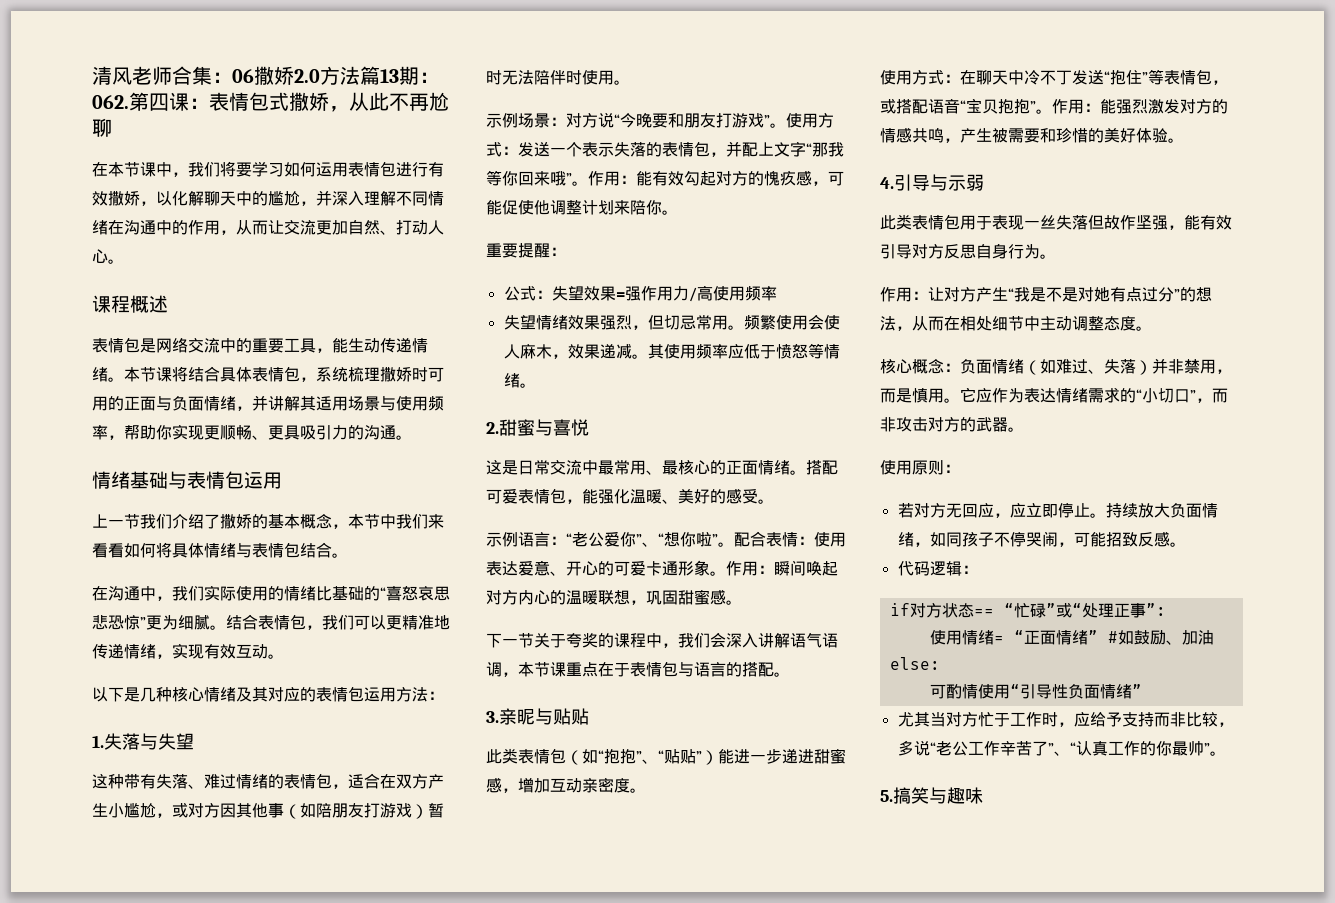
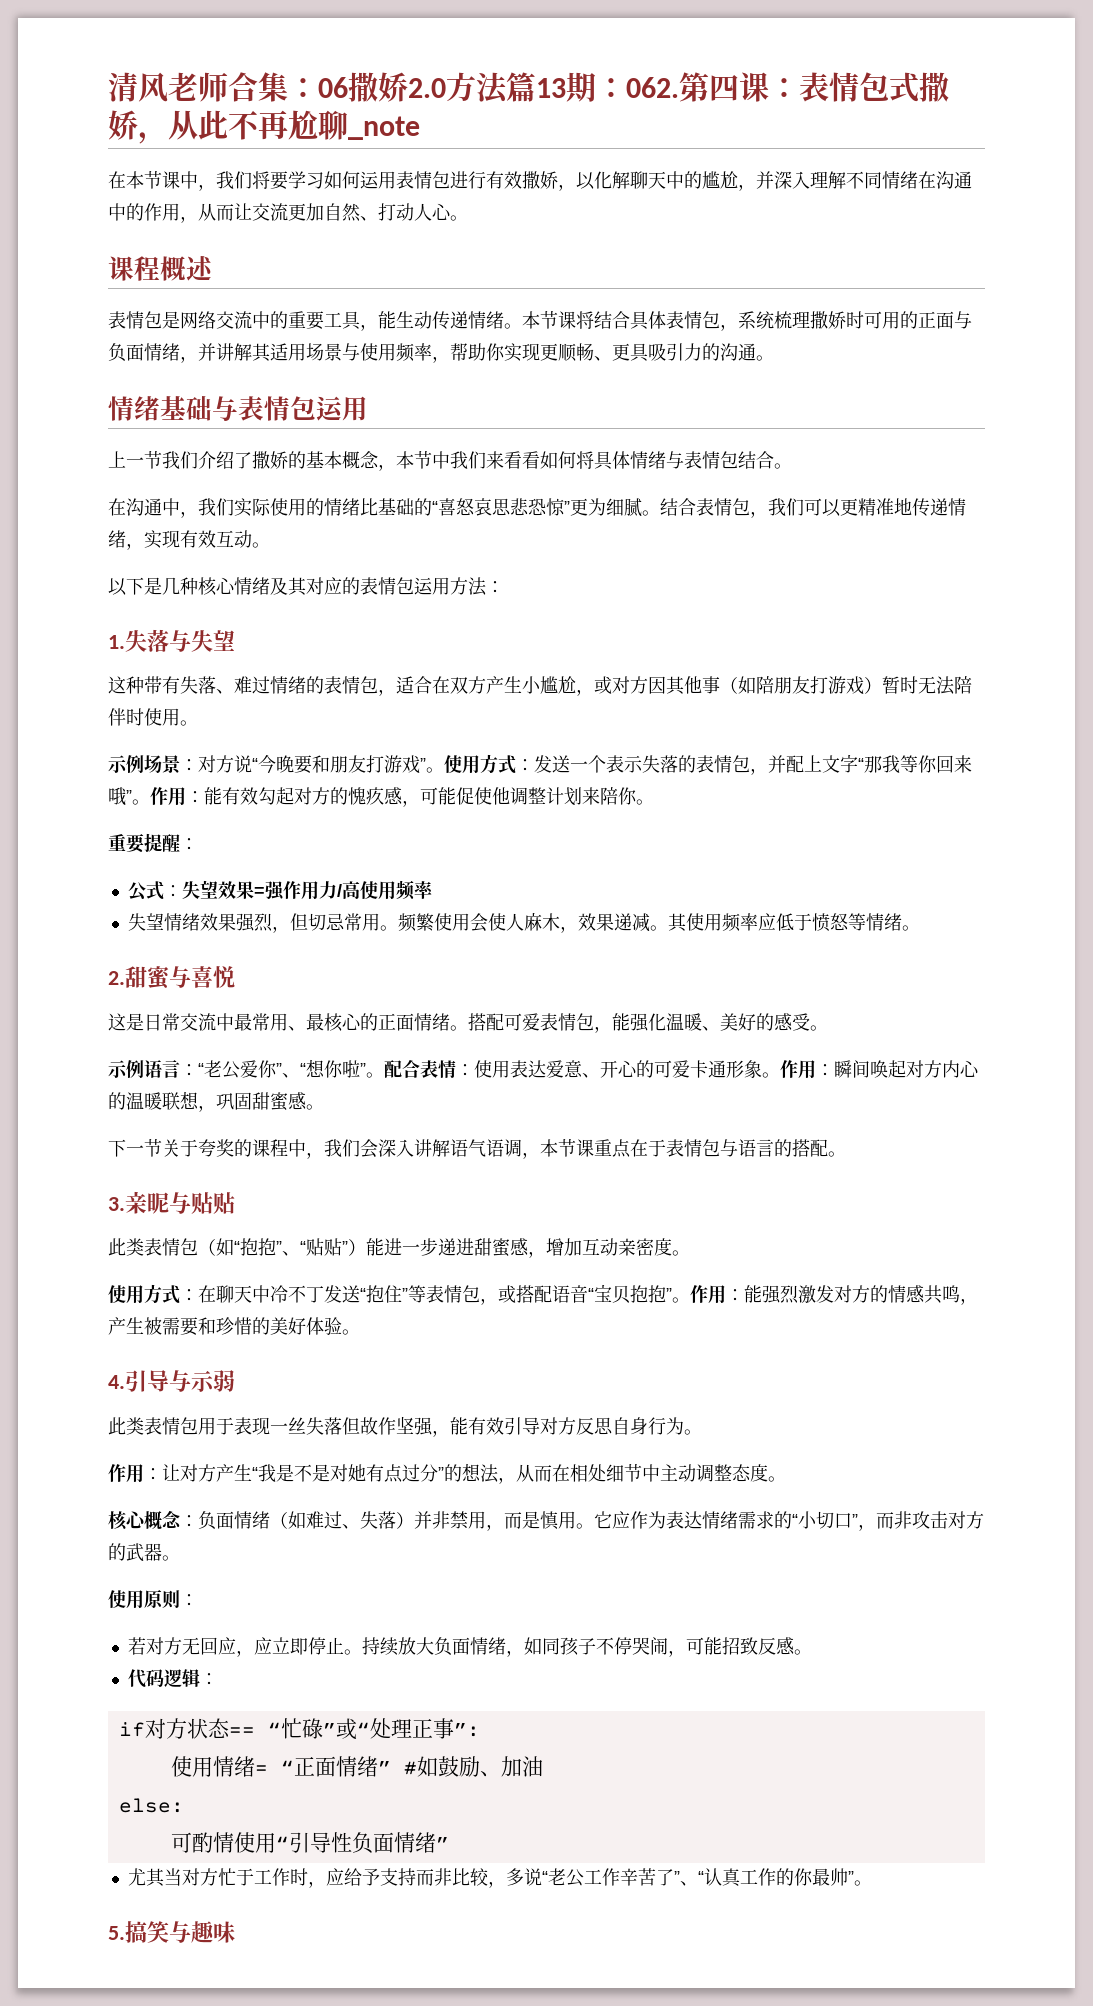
- 清风老师合集：06撒娇2.0方法篇13期：062.第四课：表情包式撒娇，从此不再尬聊
+ 清风老师合集：06撒娇2.0方法篇13期：062.第四课：表情包式撒娇，从此不再尬聊_note

